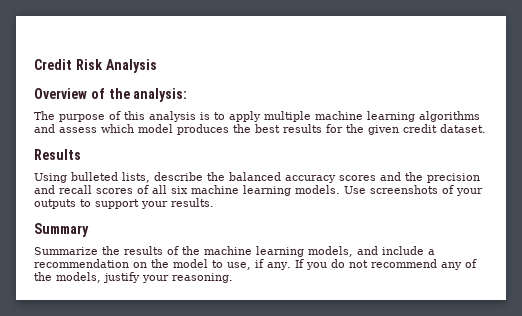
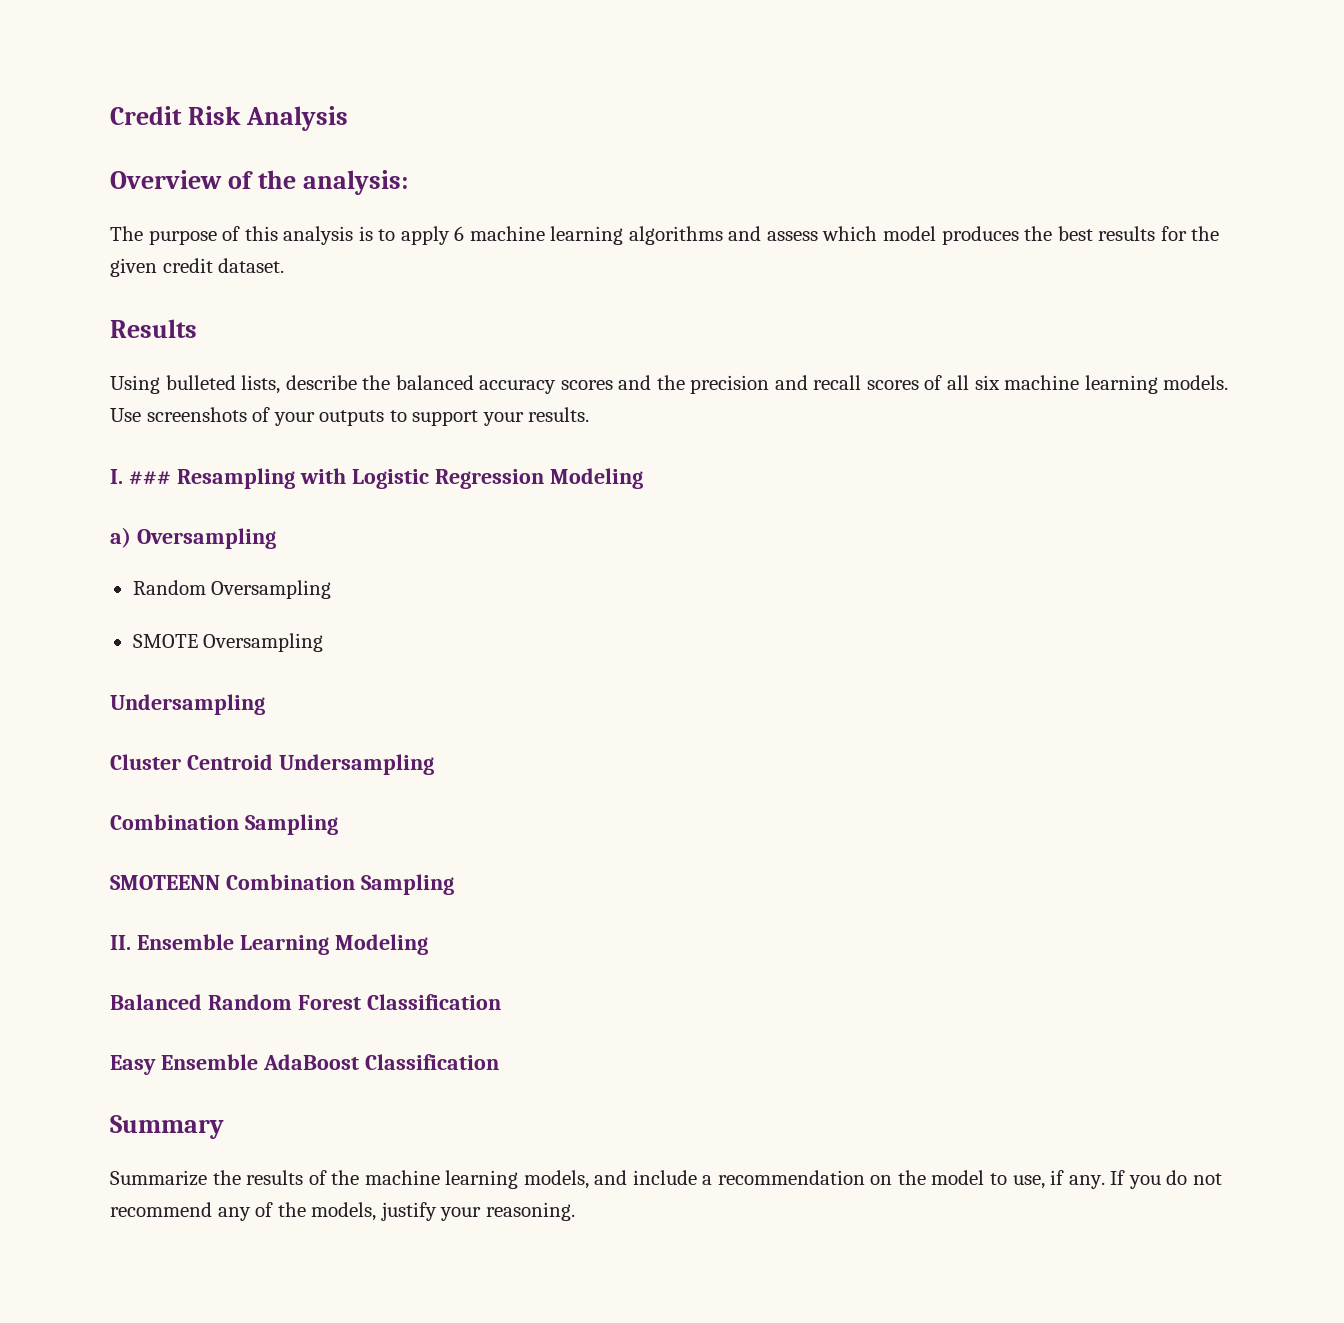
- The purpose of this analysis is to apply multiple machine learning algorithms and assess which model produces the best results for the given credit dataset.
+ The purpose of this analysis is to apply 6 machine learning algorithms and assess which model produces the best results for the given credit dataset.
+ I. ### Resampling with Logistic Regression Modeling
+ a) Oversampling
+ Random Oversampling
+ SMOTE Oversampling
+ Undersampling
+ Cluster Centroid Undersampling
+ Combination Sampling
+ SMOTEENN Combination Sampling
+ II. Ensemble Learning Modeling
+ Balanced Random Forest Classification
+ Easy Ensemble AdaBoost Classification

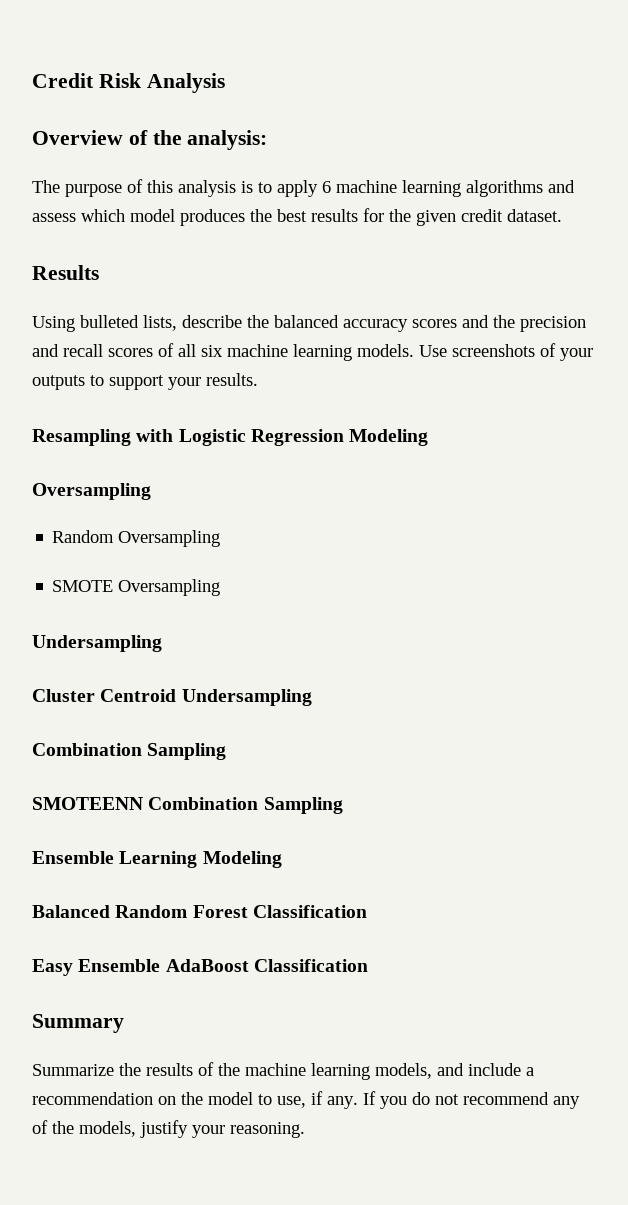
- I. ### Resampling with Logistic Regression Modeling
- a) Oversampling
+ Resampling with Logistic Regression Modeling
+ Oversampling
- II. Ensemble Learning Modeling
+ Ensemble Learning Modeling

